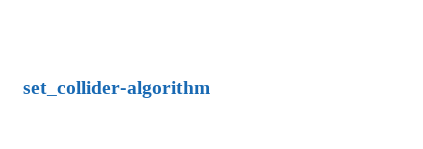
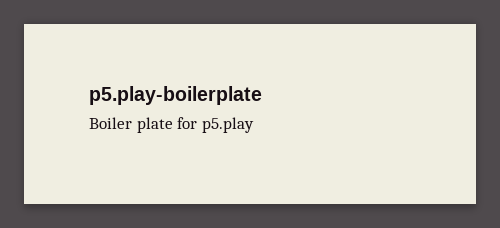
- set_collider-algorithm
+ p5.play-boilerplate
+ Boiler plate for p5.play

